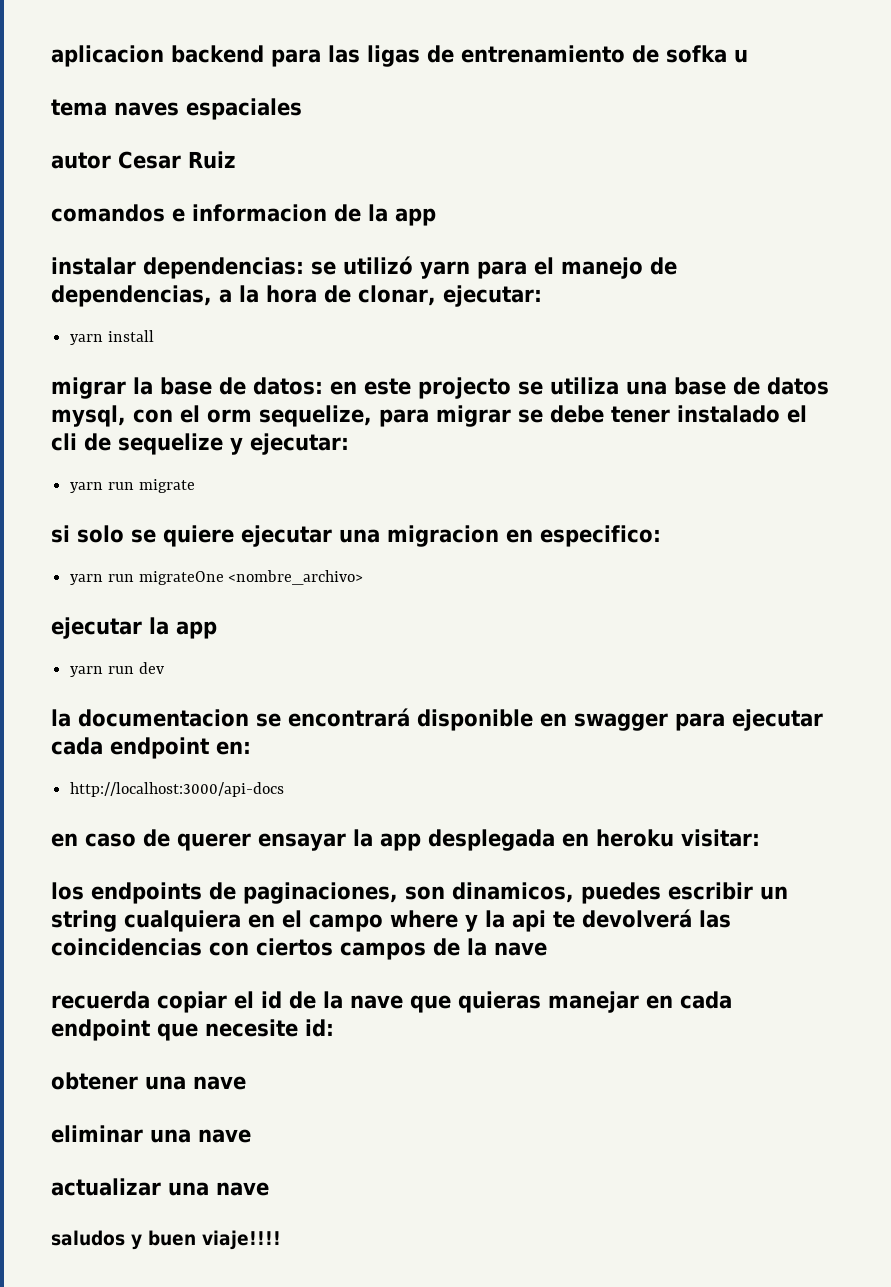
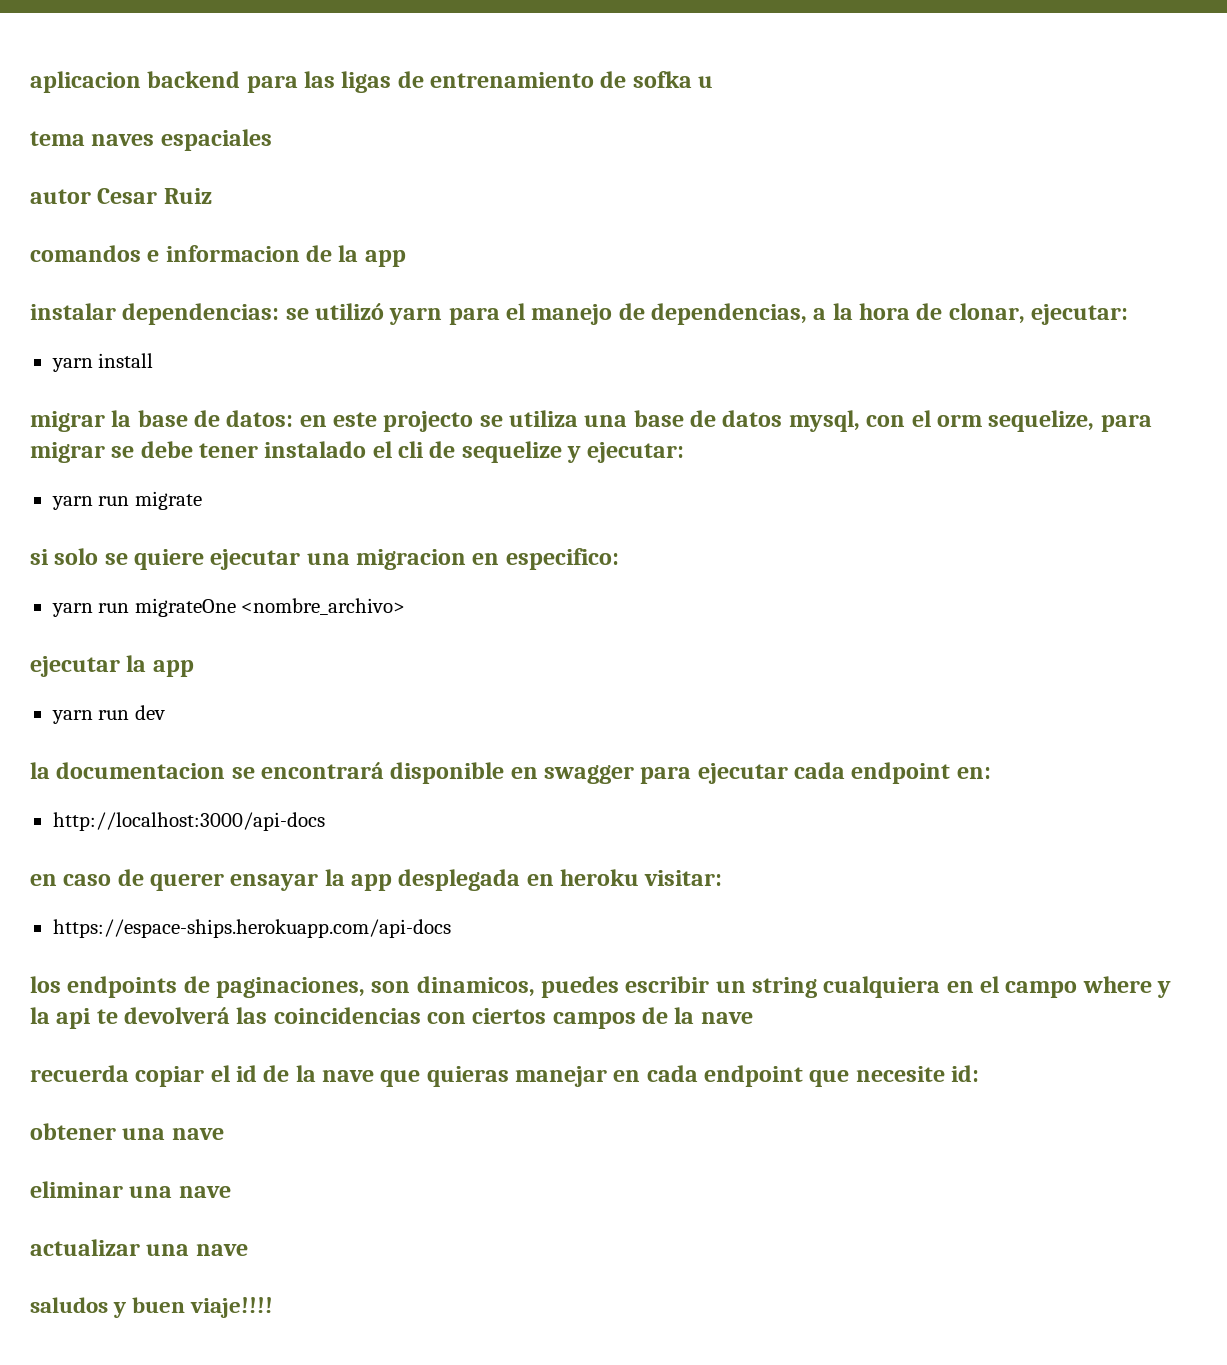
+ https://espace-ships.herokuapp.com/api-docs

